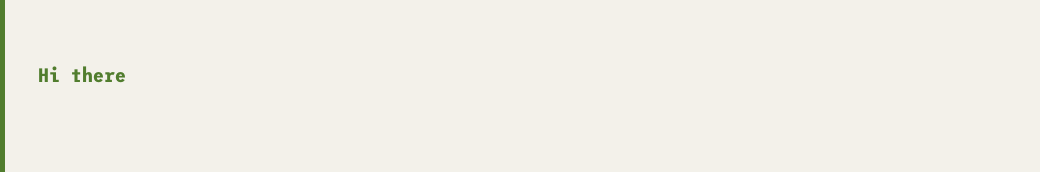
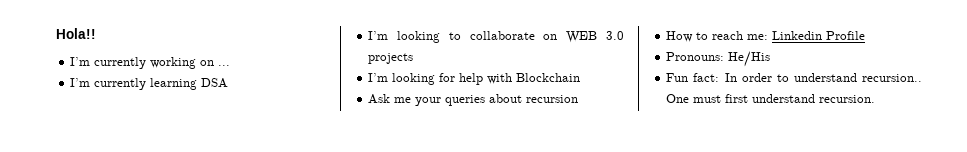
- Hi there
+ Hola!!
+ I’m currently working on ...
+ I’m currently learning DSA
+ I’m looking to collaborate on WEB 3.0 projects
+ I’m looking for help with Blockchain
+ Ask me your queries about recursion
+ How to reach me: Linkedin Profile
+ Pronouns: He/His
+ Fun fact: In order to understand recursion.. One must first understand recursion.

